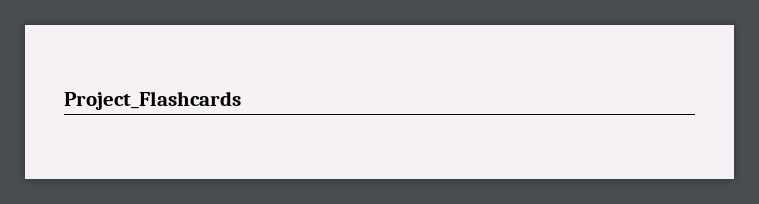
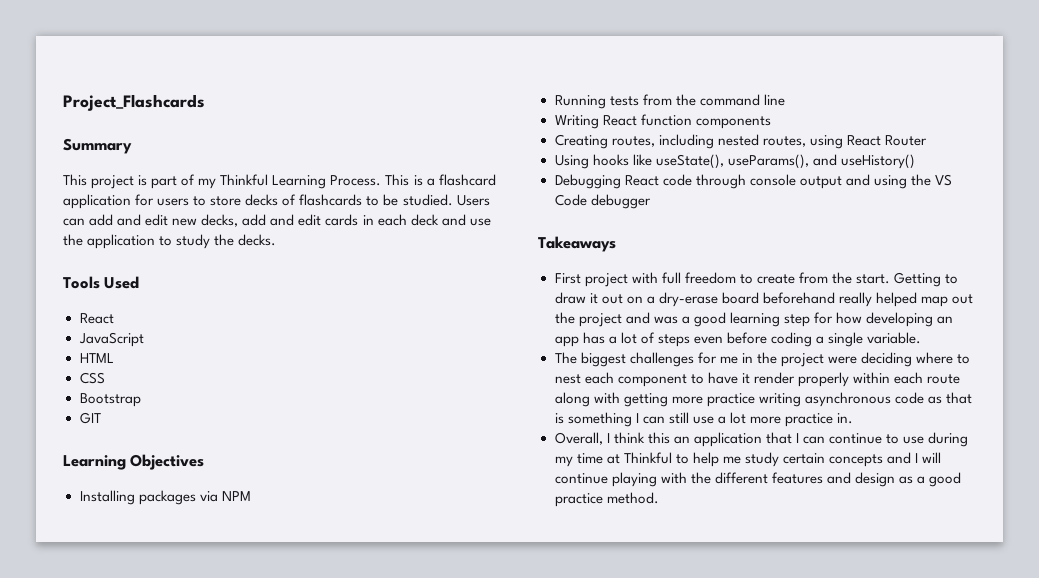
+ Summary
+ This project is part of my Thinkful Learning Process. This is a flashcard application for users to store decks of flashcards to be studied. Users can add and edit new decks, add and edit cards in each deck and use the application to study the decks.
+ Tools Used
+ React
+ JavaScript
+ HTML
+ CSS
+ Bootstrap
+ GIT
+ Learning Objectives
+ Installing packages via NPM
+ Running tests from the command line
+ Writing React function components
+ Creating routes, including nested routes, using React Router
+ Using hooks like useState(), useParams(), and useHistory()
+ Debugging React code through console output and using the VS Code debugger
+ Takeaways
+ First project with full freedom to create from the start. Getting to draw it out on a dry-erase board beforehand really helped map out the project and was a good learning step for how developing an app has a lot of steps even before coding a single variable.
+ The biggest challenges for me in the project were deciding where to nest each component to have it render properly within each route along with getting more practice writing asynchronous code as that is something I can still use a lot more practice in.
+ Overall, I think this an application that I can continue to use during my time at Thinkful to help me study certain concepts and I will continue playing with the different features and design as a good practice method.

